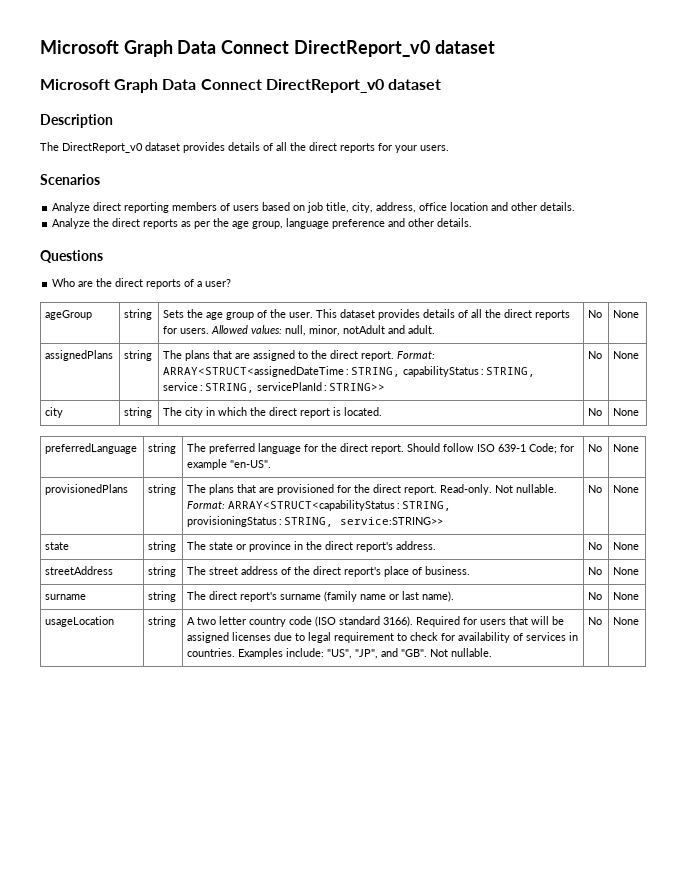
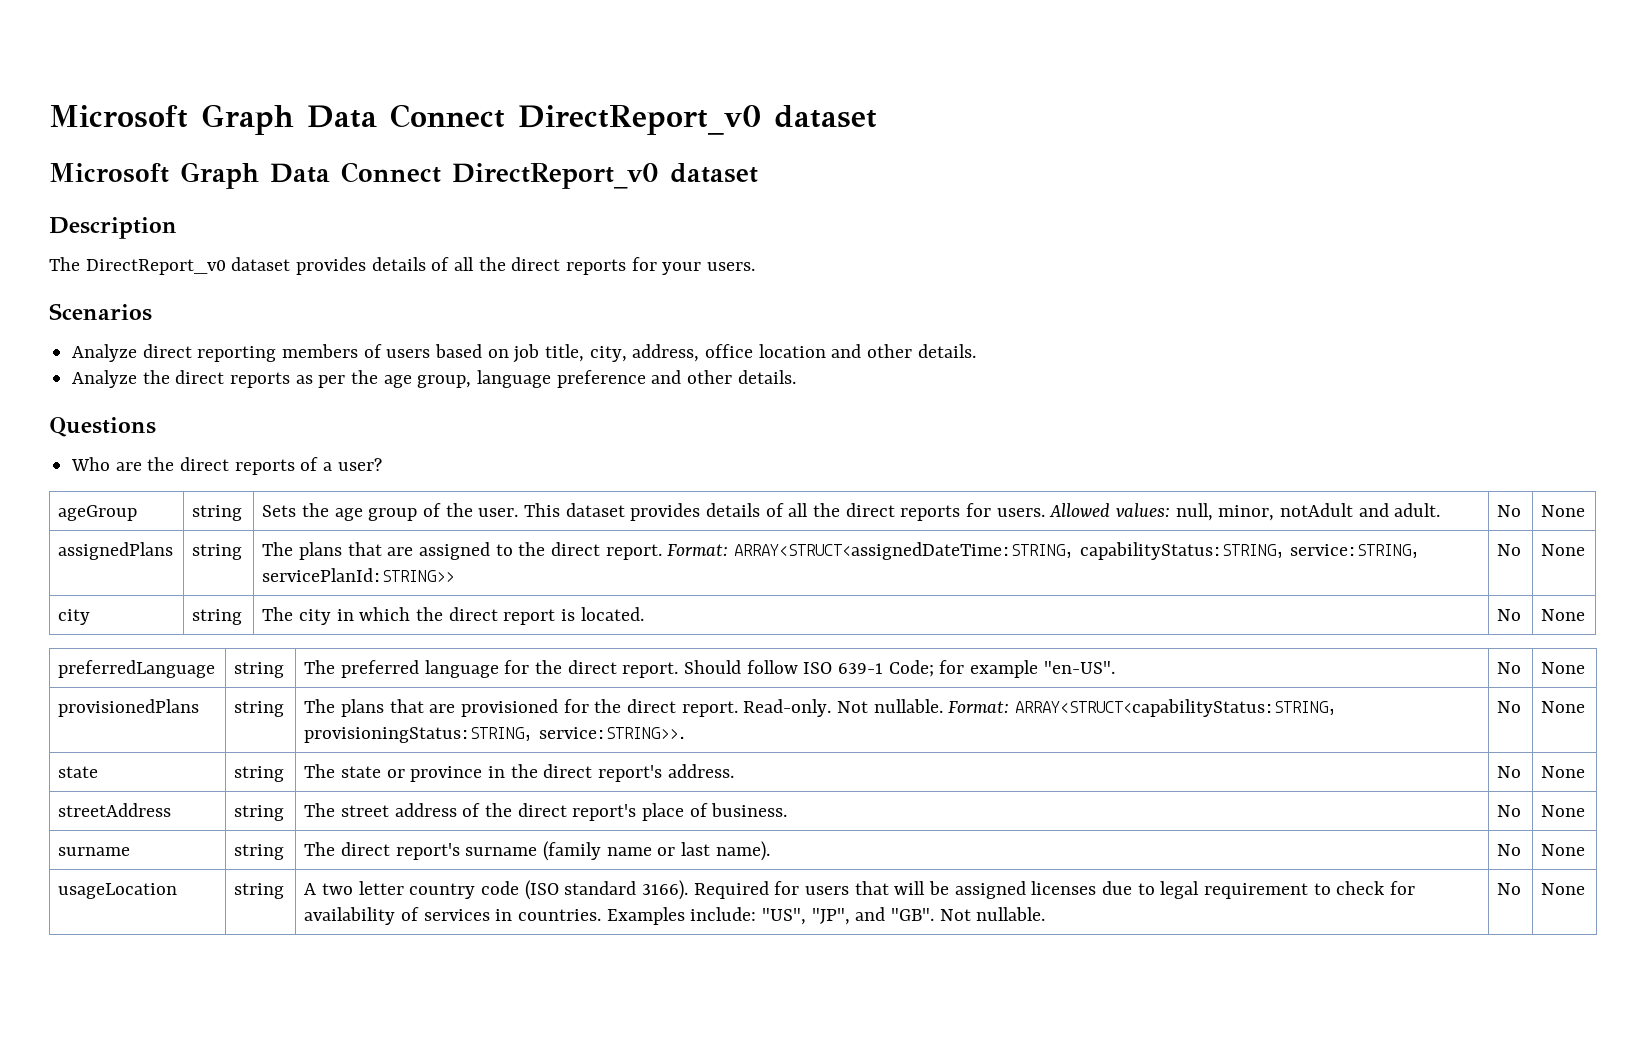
- provisionedPlans | string | The plans that are provisioned for the direct report. Read-only. Not nullable. Format: ARRAY<STRUCT<capabilityStatus:STRING, provisioningStatus:STRING, service:STRING>> | No | None
+ provisionedPlans | string | The plans that are provisioned for the direct report. Read-only. Not nullable. Format: ARRAY<STRUCT<capabilityStatus:STRING, provisioningStatus:STRING, service:STRING>>. | No | None

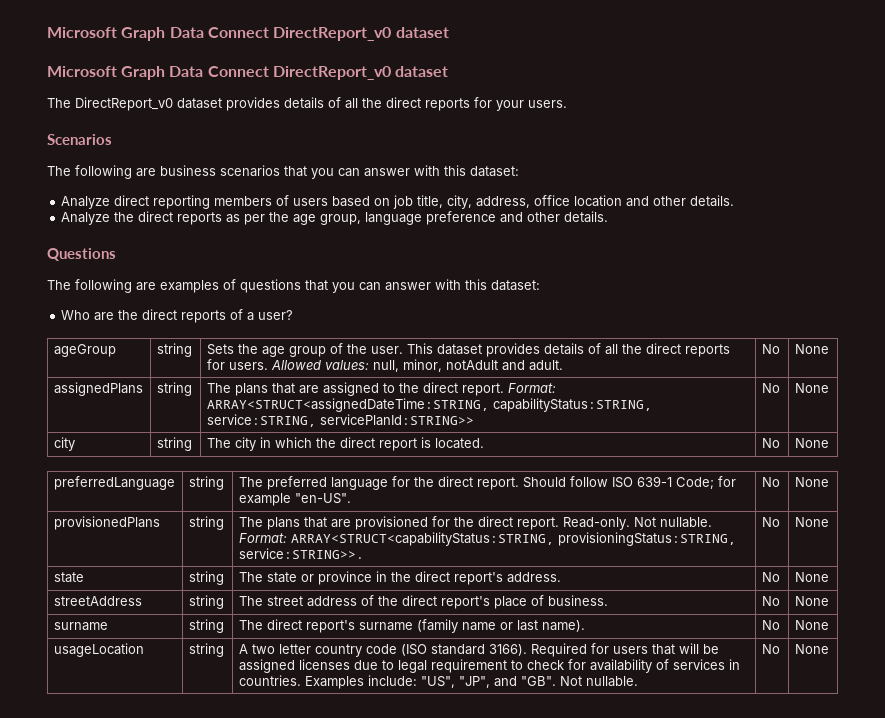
- Description
+ The following are business scenarios that you can answer with this dataset:
+ The following are examples of questions that you can answer with this dataset:

